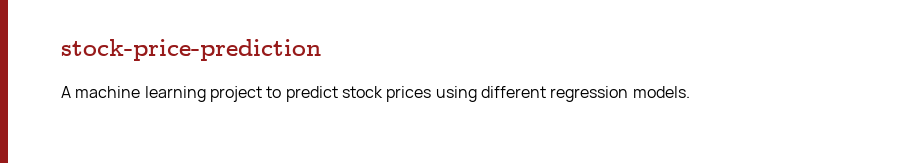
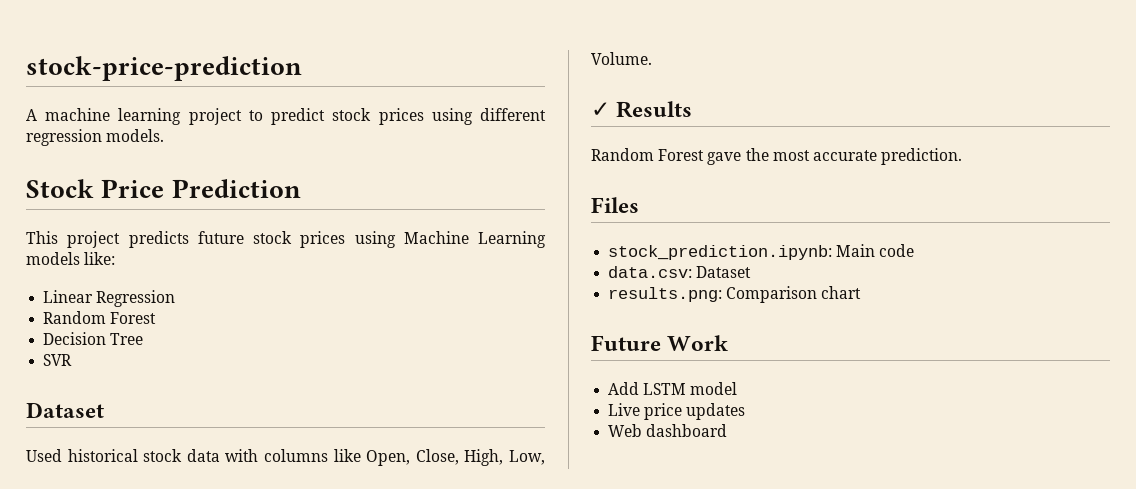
+ Stock Price Prediction
+ This project predicts future stock prices using Machine Learning models like:
+ Linear Regression
+ Random Forest
+ Decision Tree
+ SVR
+ Dataset
+ Used historical stock data with columns like Open, Close, High, Low, Volume.
+ ✓ Results
+ Random Forest gave the most accurate prediction.
+ Files
+ stock_prediction.ipynb: Main code
+ data.csv: Dataset
+ results.png: Comparison chart
+ Future Work
+ Add LSTM model
+ Live price updates
+ Web dashboard

